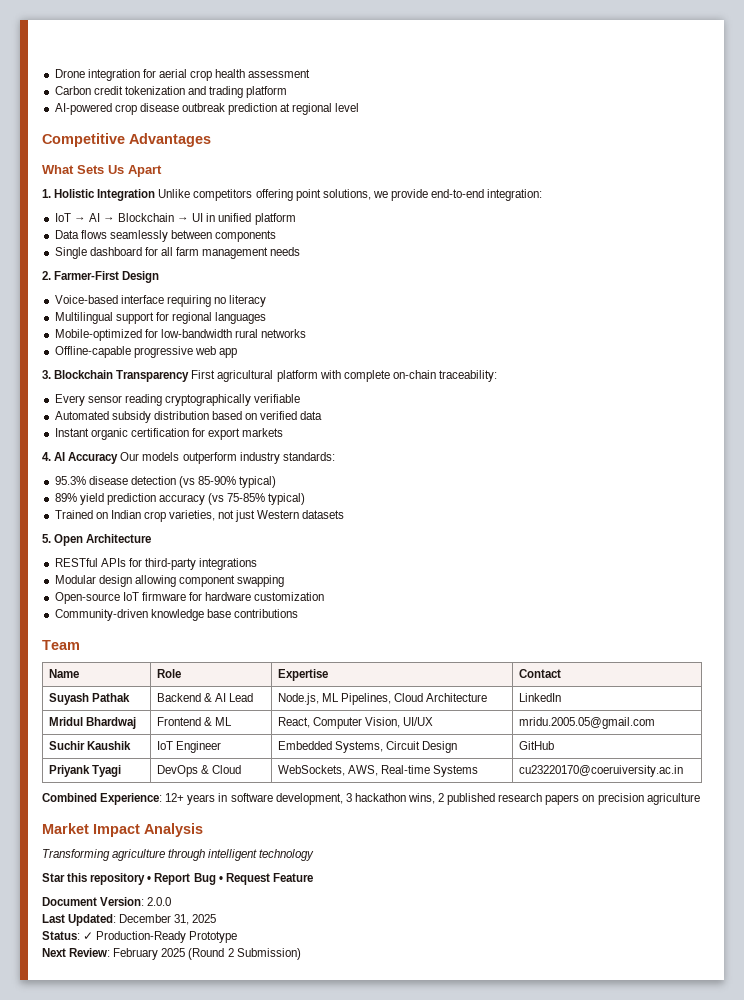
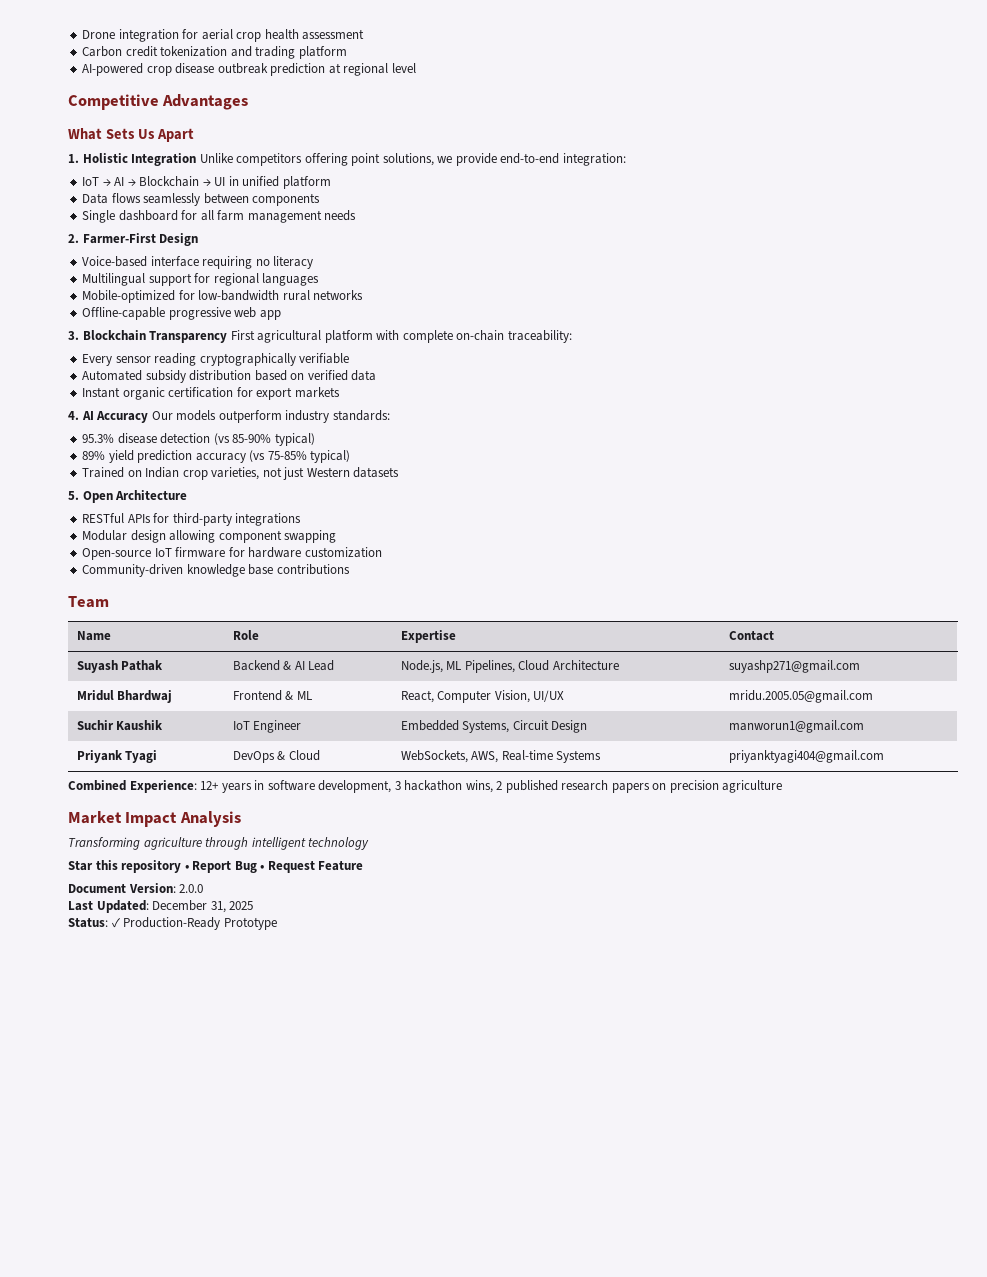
- Suyash Pathak | Backend & AI Lead | Node.js, ML Pipelines, Cloud Architecture | LinkedIn
+ Suyash Pathak | Backend & AI Lead | Node.js, ML Pipelines, Cloud Architecture | suyashp271@gmail.com
- Suchir Kaushik | IoT Engineer | Embedded Systems, Circuit Design | GitHub
+ Suchir Kaushik | IoT Engineer | Embedded Systems, Circuit Design | manworun1@gmail.com
- Priyank Tyagi | DevOps & Cloud | WebSockets, AWS, Real-time Systems | cu23220170@coeruiversity.ac.in
+ Priyank Tyagi | DevOps & Cloud | WebSockets, AWS, Real-time Systems | priyanktyagi404@gmail.com
- Next Review: February 2025 (Round 2 Submission)

